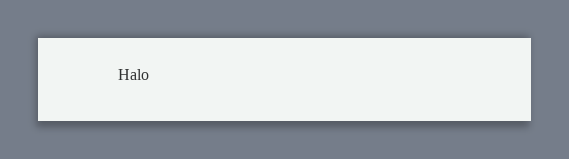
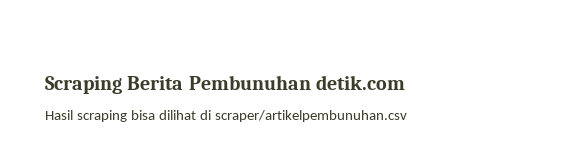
- Halo
+ Scraping Berita Pembunuhan detik.com
+ Hasil scraping bisa dilihat di scraper/artikelpembunuhan.csv

